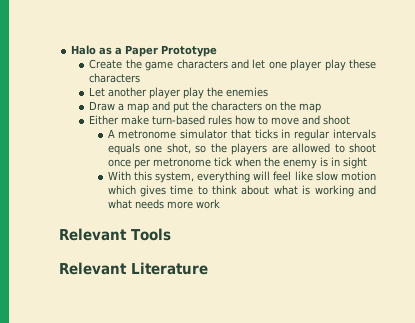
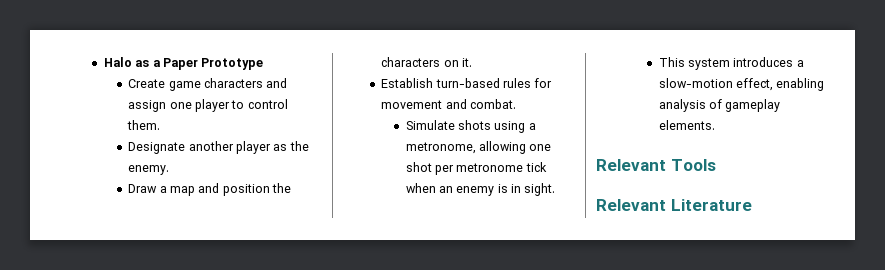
- Create the game characters and let one player play these characters
- Let another player play the enemies
+ Create game characters and assign one player to control them.
+ Designate another player as the enemy.
- Draw a map and put the characters on the map
- Either make turn-based rules how to move and shoot
- A metronome simulator that ticks in regular intervals equals one shot, so the players are allowed to shoot once per metronome tick when the enemy is in sight
- With this system, everything will feel like slow motion which gives time to think about what is working and what needs more work
+ Draw a map and position the characters on it.
+ Establish turn-based rules for movement and combat.
+ Simulate shots using a metronome, allowing one shot per metronome tick when an enemy is in sight.
+ This system introduces a slow-motion effect, enabling analysis of gameplay elements.

